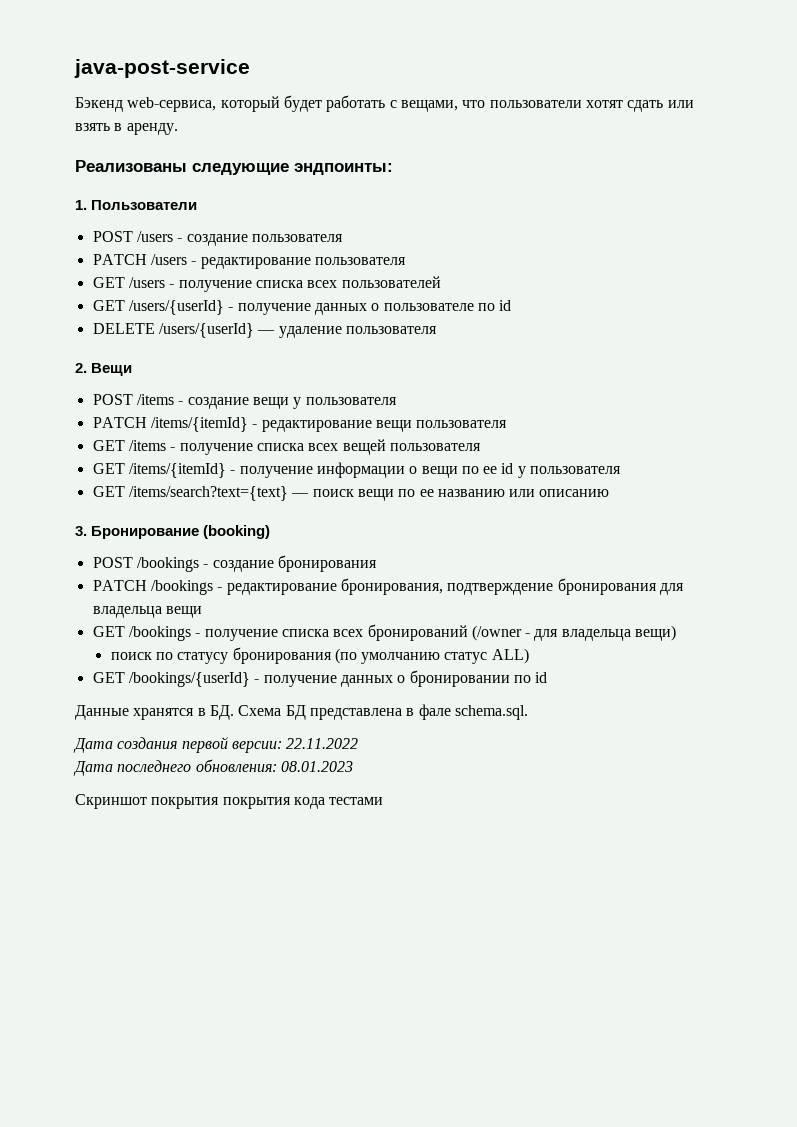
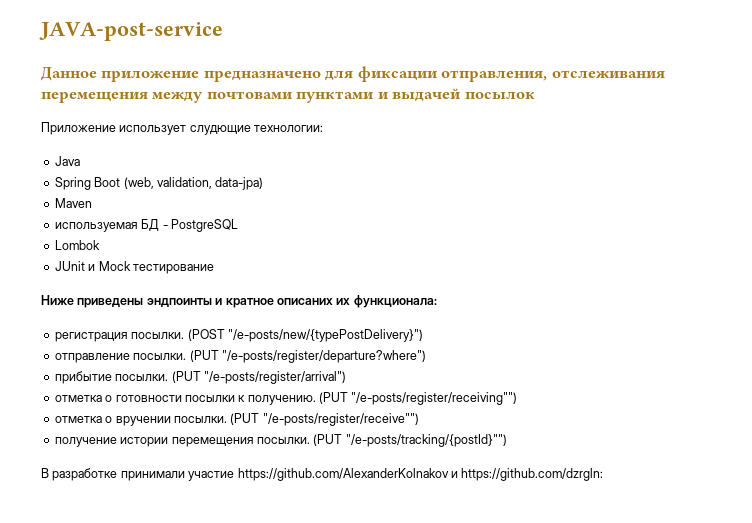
- java-post-service
- Бэкенд web-сервиса, который будет работать с вещами, что пользователи хотят сдать или взять в аренду.
- Реализованы следующие эндпоинты:
- 1. Пользователи
- POST /users - создание пользователя
- PATCH /users - редактирование пользователя
- GET /users - получение списка всех пользователей
- GET /users/{userId} - получение данных о пользователе по id
- DELETE /users/{userId} — удаление пользователя
- 2. Вещи
- POST /items - создание вещи у пользователя
- PATCH /items/{itemId} - редактирование вещи пользователя
- GET /items - получение списка всех вещей пользователя
- GET /items/{itemId} - получение информации о вещи по ее id у пользователя
- GET /items/search?text={text} — поиск вещи по ее названию или описанию
- 3. Бронирование (booking)
- POST /bookings - создание бронирования
- PATCH /bookings - редактирование бронирования, подтверждение бронирования для владельца вещи
- GET /bookings - получение списка всех бронирований (/owner - для владельца вещи)
- поиск по статусу бронирования (по умолчанию статус ALL)
- GET /bookings/{userId} - получение данных о бронировании по id
- Данные хранятся в БД. Схема БД представлена в фале schema.sql.
- Дата создания первой версии: 22.11.2022
- Дата последнего обновления: 08.01.2023
- Скриншот покрытия покрытия кода тестами
+ JAVA-post-service
+ Данное приложение предназначено для фиксации отправления, отслеживания перемещения между почтовами пунктами и выдачей посылок
+ Приложение использует слудющие технологии:
+ Java
+ Spring Boot (web, validation, data-jpa)
+ Maven
+ используемая БД - PostgreSQL
+ Lombok
+ JUnit и Mock тестирование
+ Ниже приведены эндпоинты и кратное описаних их функционала:
+ регистрация посылки. (POST "/e-posts/new/{typePostDelivery}")
+ отправление посылки. (PUT "/e-posts/register/departure?where")
+ прибытие посылки. (PUT "/e-posts/register/arrival")
+ отметка о готовности посылки к получению. (PUT "/e-posts/register/receiving"")
+ отметка о вручении посылки. (PUT "/e-posts/register/receive"")
+ получение истории перемещения посылки. (PUT "/e-posts/tracking/{postId}"")
+ В разработке принимали участие https://github.com/AlexanderKolnakov и https://github.com/dzrgln:

